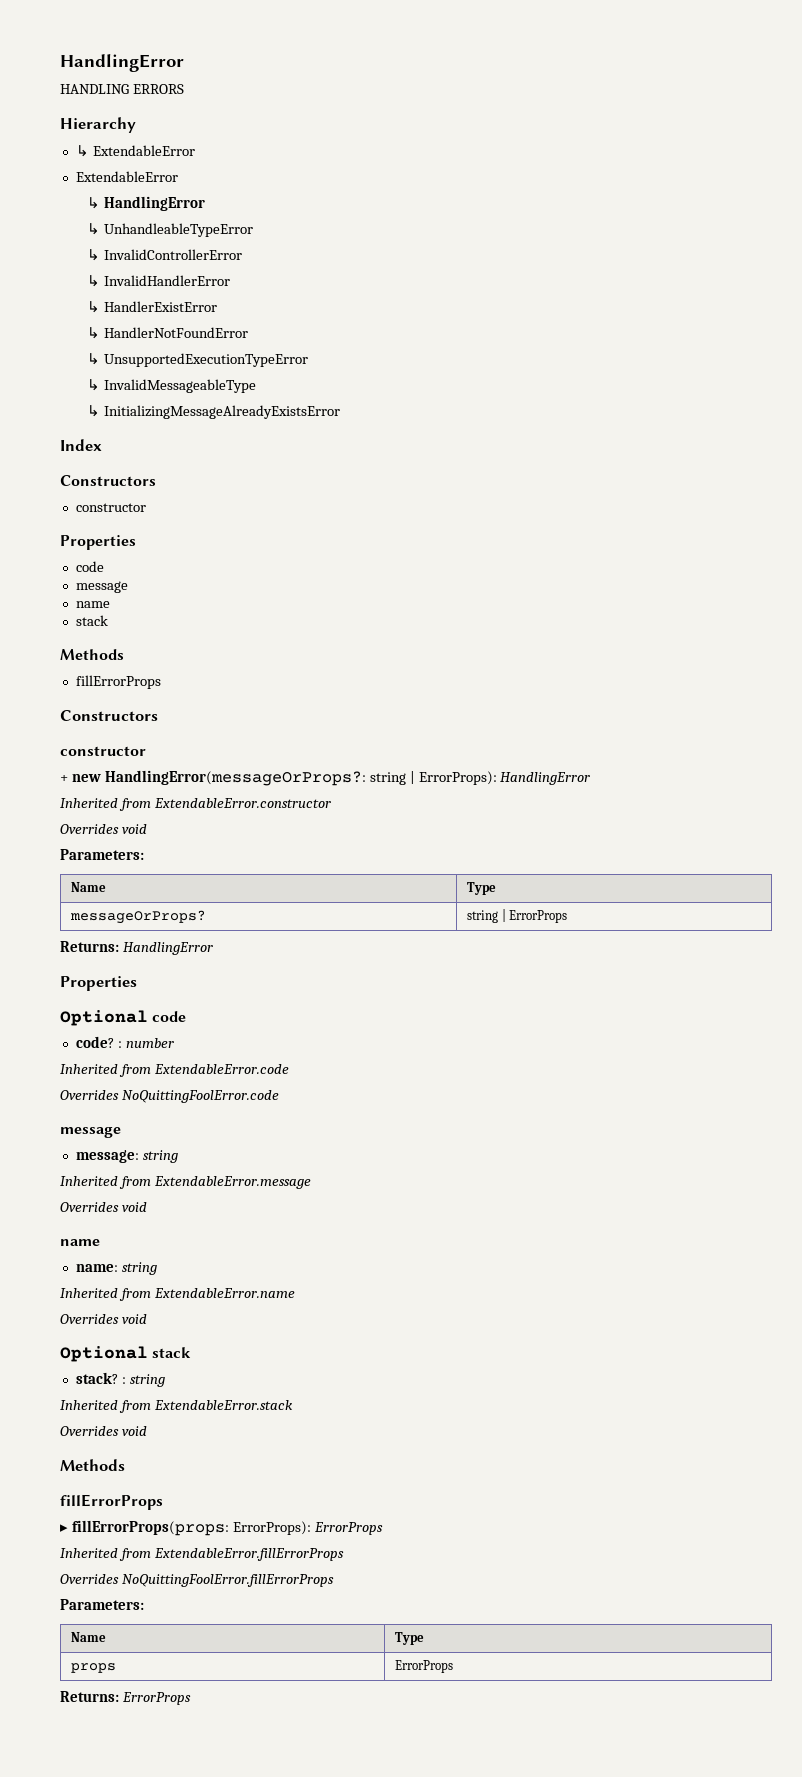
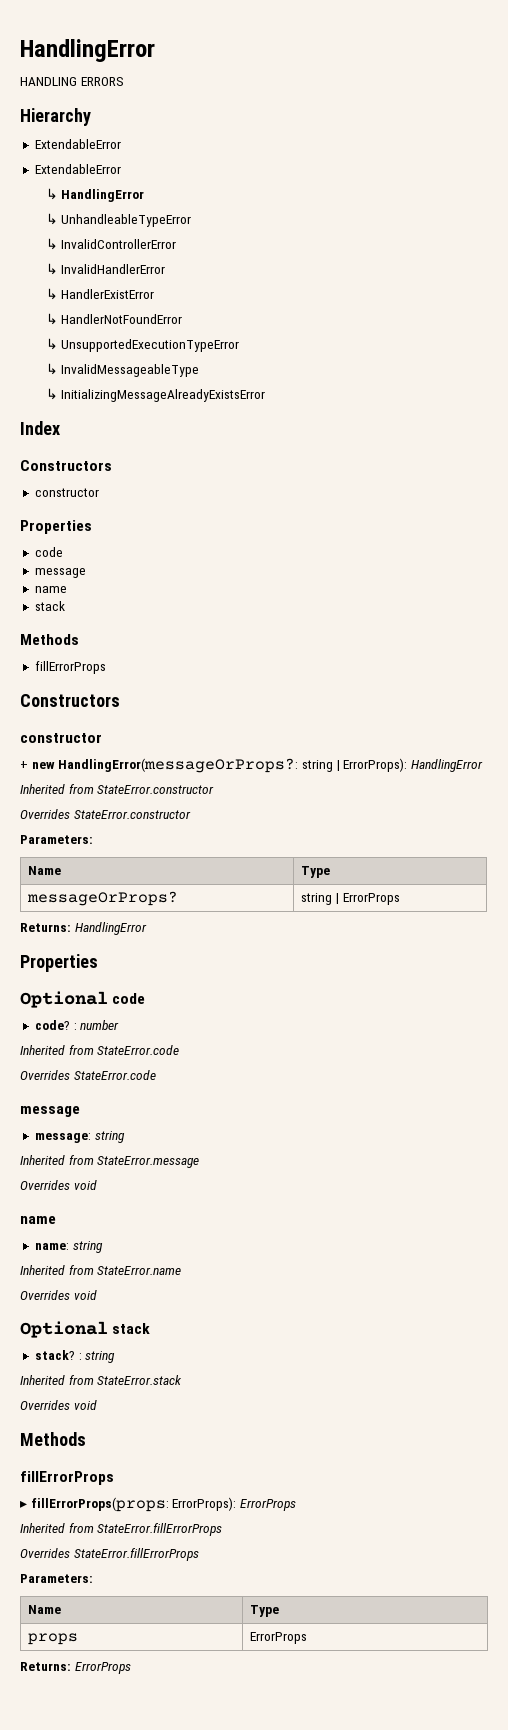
  Hierarchy
- ↳ ExtendableError
+ ExtendableError
- Inherited from ExtendableError.constructor
- Overrides void
+ Inherited from StateError.constructor
+ Overrides StateError.constructor
- Inherited from ExtendableError.code
- Overrides NoQuittingFoolError.code
+ Inherited from StateError.code
+ Overrides StateError.code
- Inherited from ExtendableError.message
+ Inherited from StateError.message
- Inherited from ExtendableError.name
+ Inherited from StateError.name
- Inherited from ExtendableError.stack
+ Inherited from StateError.stack
- Inherited from ExtendableError.fillErrorProps
- Overrides NoQuittingFoolError.fillErrorProps
+ Inherited from StateError.fillErrorProps
+ Overrides StateError.fillErrorProps

